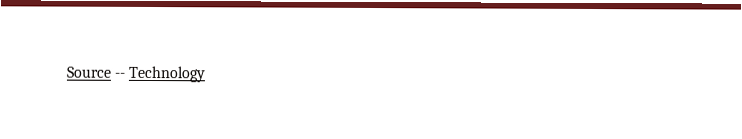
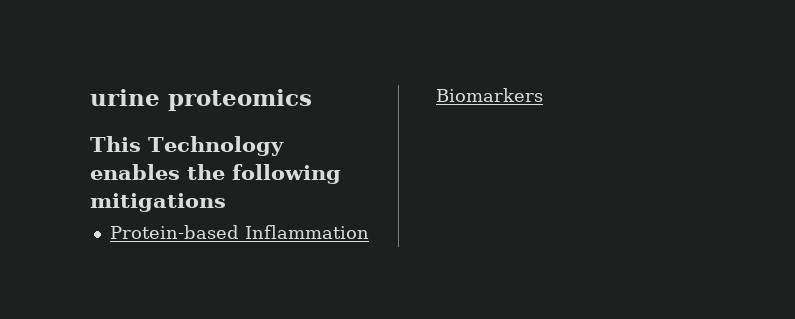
- Source -- Technology
+ urine proteomics
+ This Technology enables the following mitigations
+ Protein-based Inflammation Biomarkers

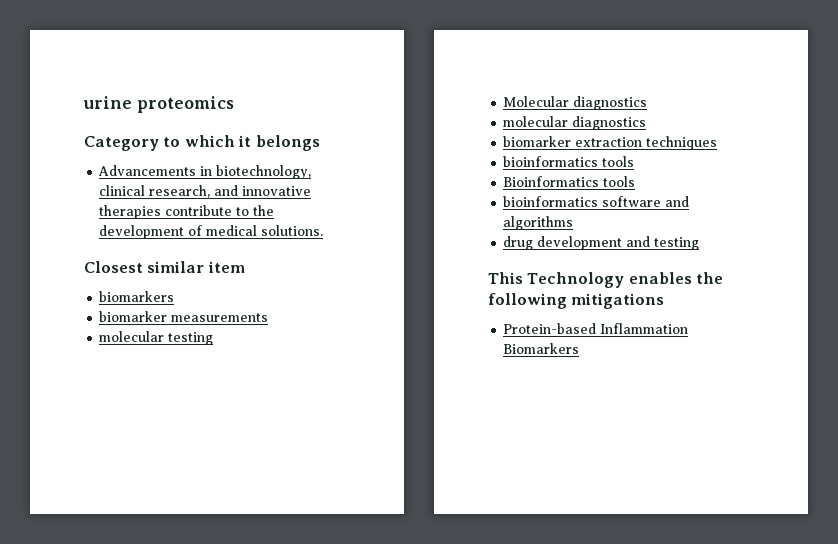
+ Category to which it belongs
+ Advancements in biotechnology, clinical research, and innovative therapies contribute to the development of medical solutions.
+ Closest similar item
+ biomarkers
+ biomarker measurements
+ molecular testing
+ Molecular diagnostics
+ molecular diagnostics
+ biomarker extraction techniques
+ bioinformatics tools
+ Bioinformatics tools
+ bioinformatics software and algorithms
+ drug development and testing

